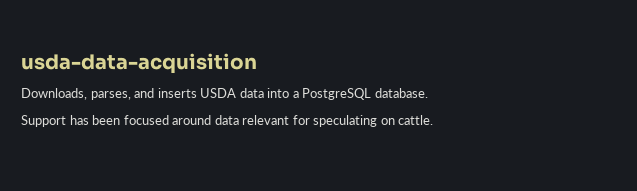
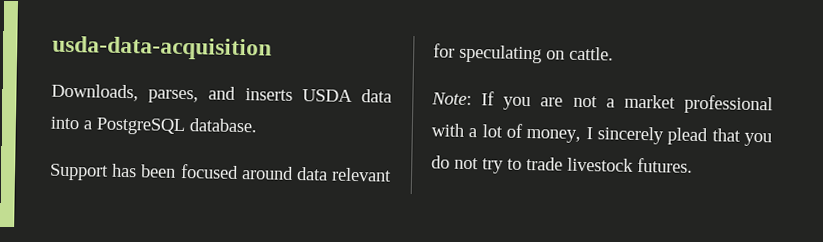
+ Note: If you are not a market professional with a lot of money, I sincerely plead that you do not try to trade livestock futures.

